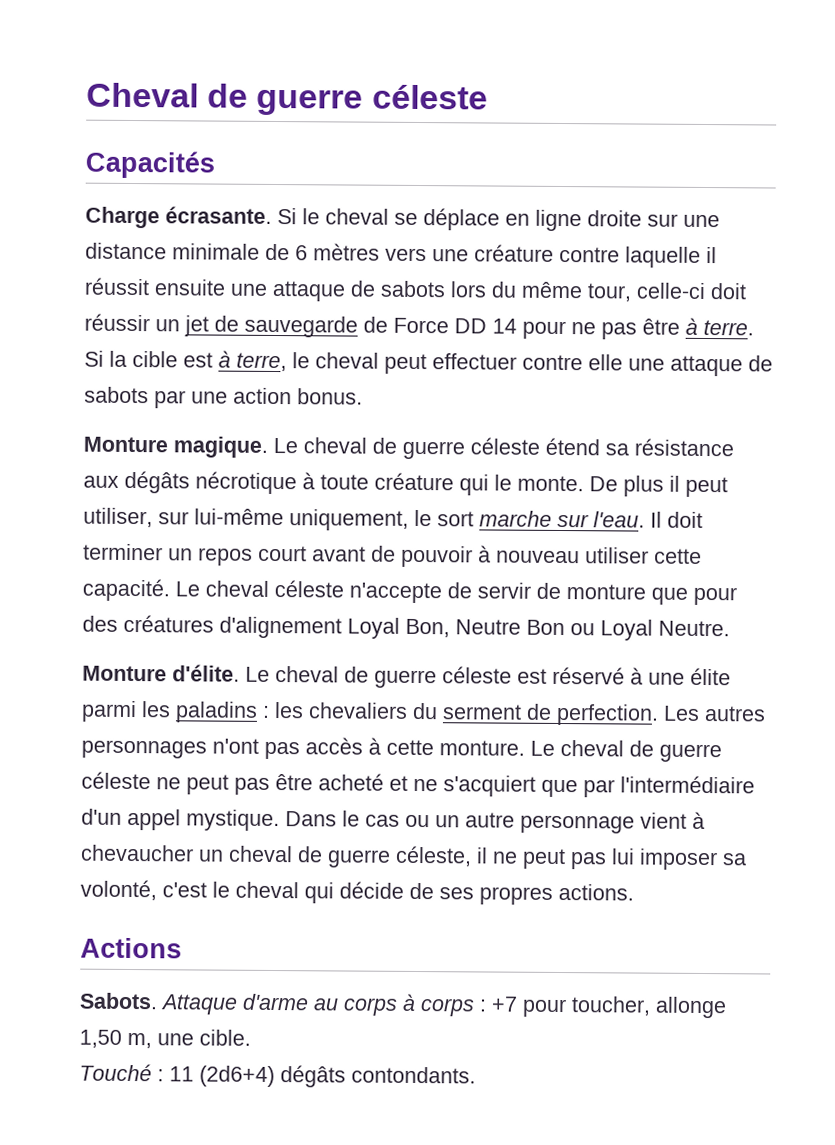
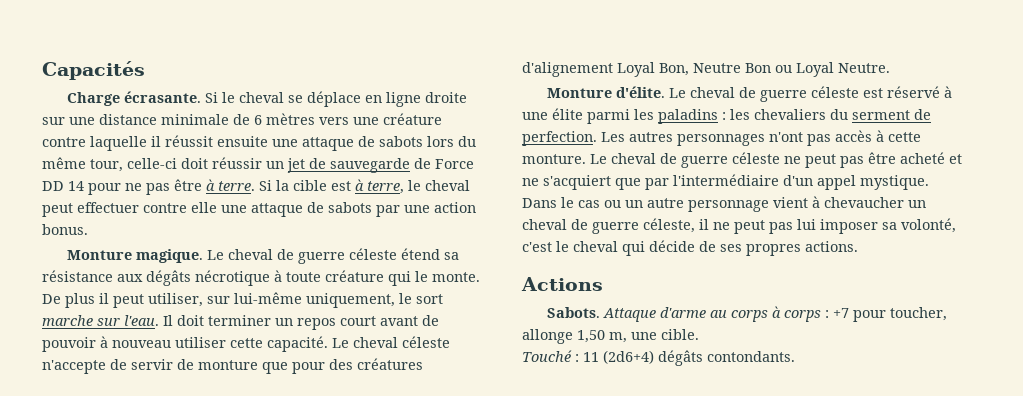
- Cheval de guerre céleste

